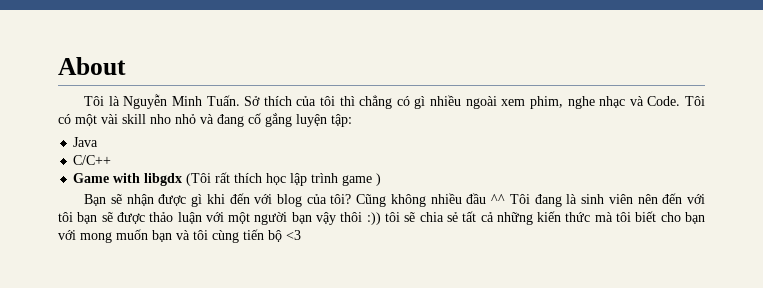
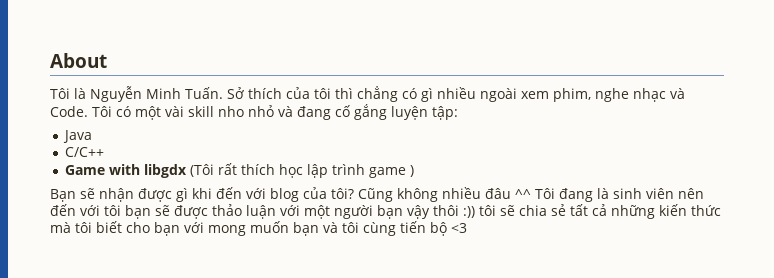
- Cũng không nhiều đầu ^^ Tôi đang là sinh viên nên đến với tôi bạn sẽ được thảo luận với một người bạn vậy thôi :)) tôi sẽ chia sẻ tất cả những kiến thức mà tôi biết cho bạn với mong muốn bạn và tôi cùng tiến bộ <3
+ Cũng không nhiều đâu ^^ Tôi đang là sinh viên nên đến với tôi bạn sẽ được thảo luận với một người bạn vậy thôi :)) tôi sẽ chia sẻ tất cả những kiến thức mà tôi biết cho bạn với mong muốn bạn và tôi cùng tiến bộ <3

